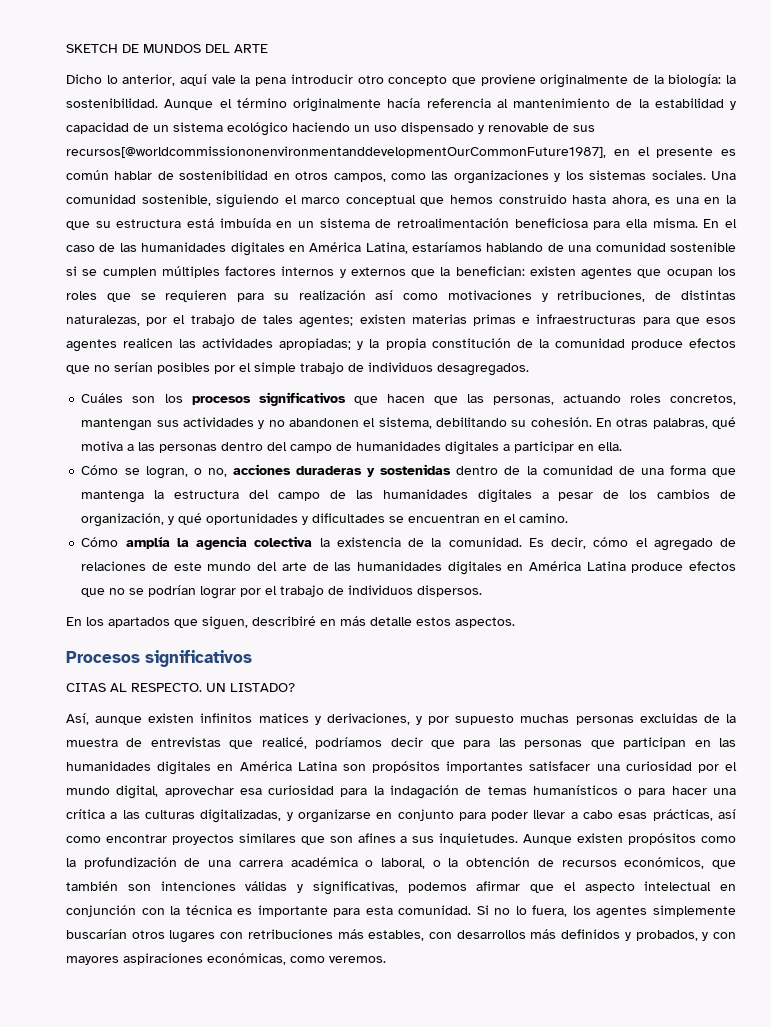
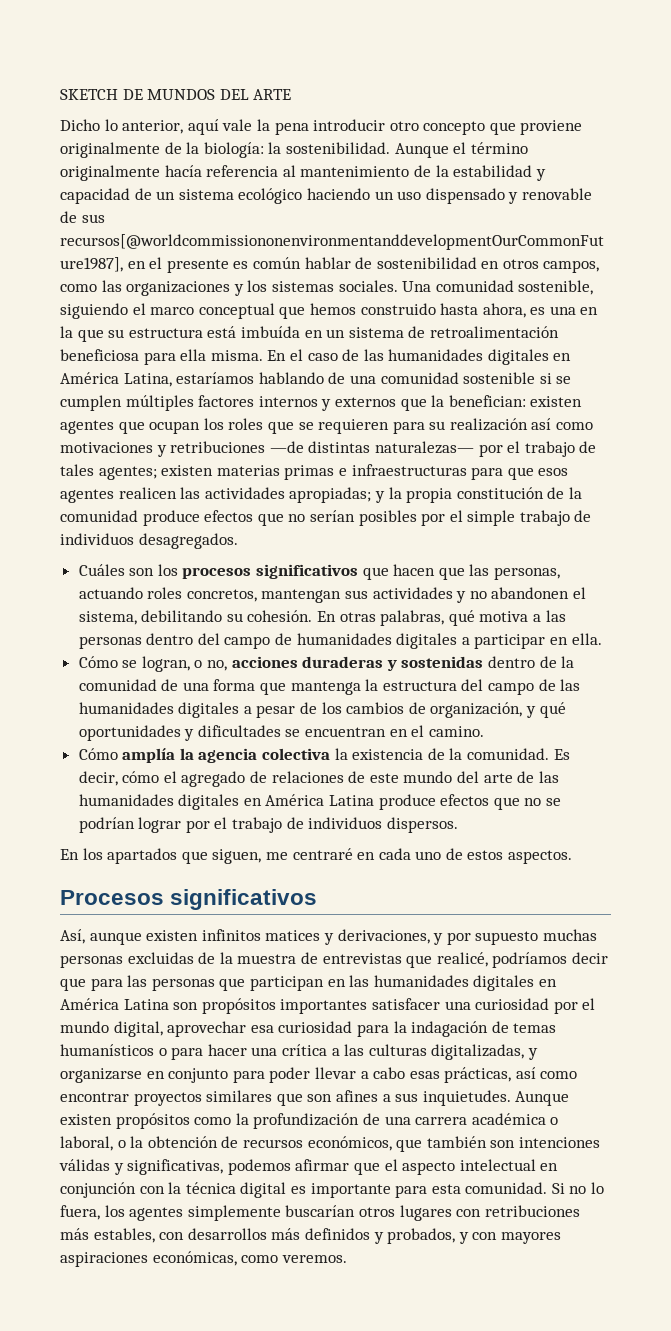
- existen agentes que ocupan los roles que se requieren para su realización así como motivaciones y retribuciones, de distintas naturalezas, por el trabajo de tales agentes;
+ existen agentes que ocupan los roles que se requieren para su realización así como motivaciones y retribuciones —de distintas naturalezas— por el trabajo de tales agentes;
- En los apartados que siguen, describiré en más detalle estos aspectos.
+ En los apartados que siguen, me centraré en cada uno de estos aspectos.
- CITAS AL RESPECTO. UN LISTADO?
- Aunque existen propósitos como la profundización de una carrera académica o laboral, o la obtención de recursos económicos, que también son intenciones válidas y significativas, podemos afirmar que el aspecto intelectual en conjunción con la técnica es importante para esta comunidad.
+ Aunque existen propósitos como la profundización de una carrera académica o laboral, o la obtención de recursos económicos, que también son intenciones válidas y significativas, podemos afirmar que el aspecto intelectual en conjunción con la técnica digital es importante para esta comunidad.

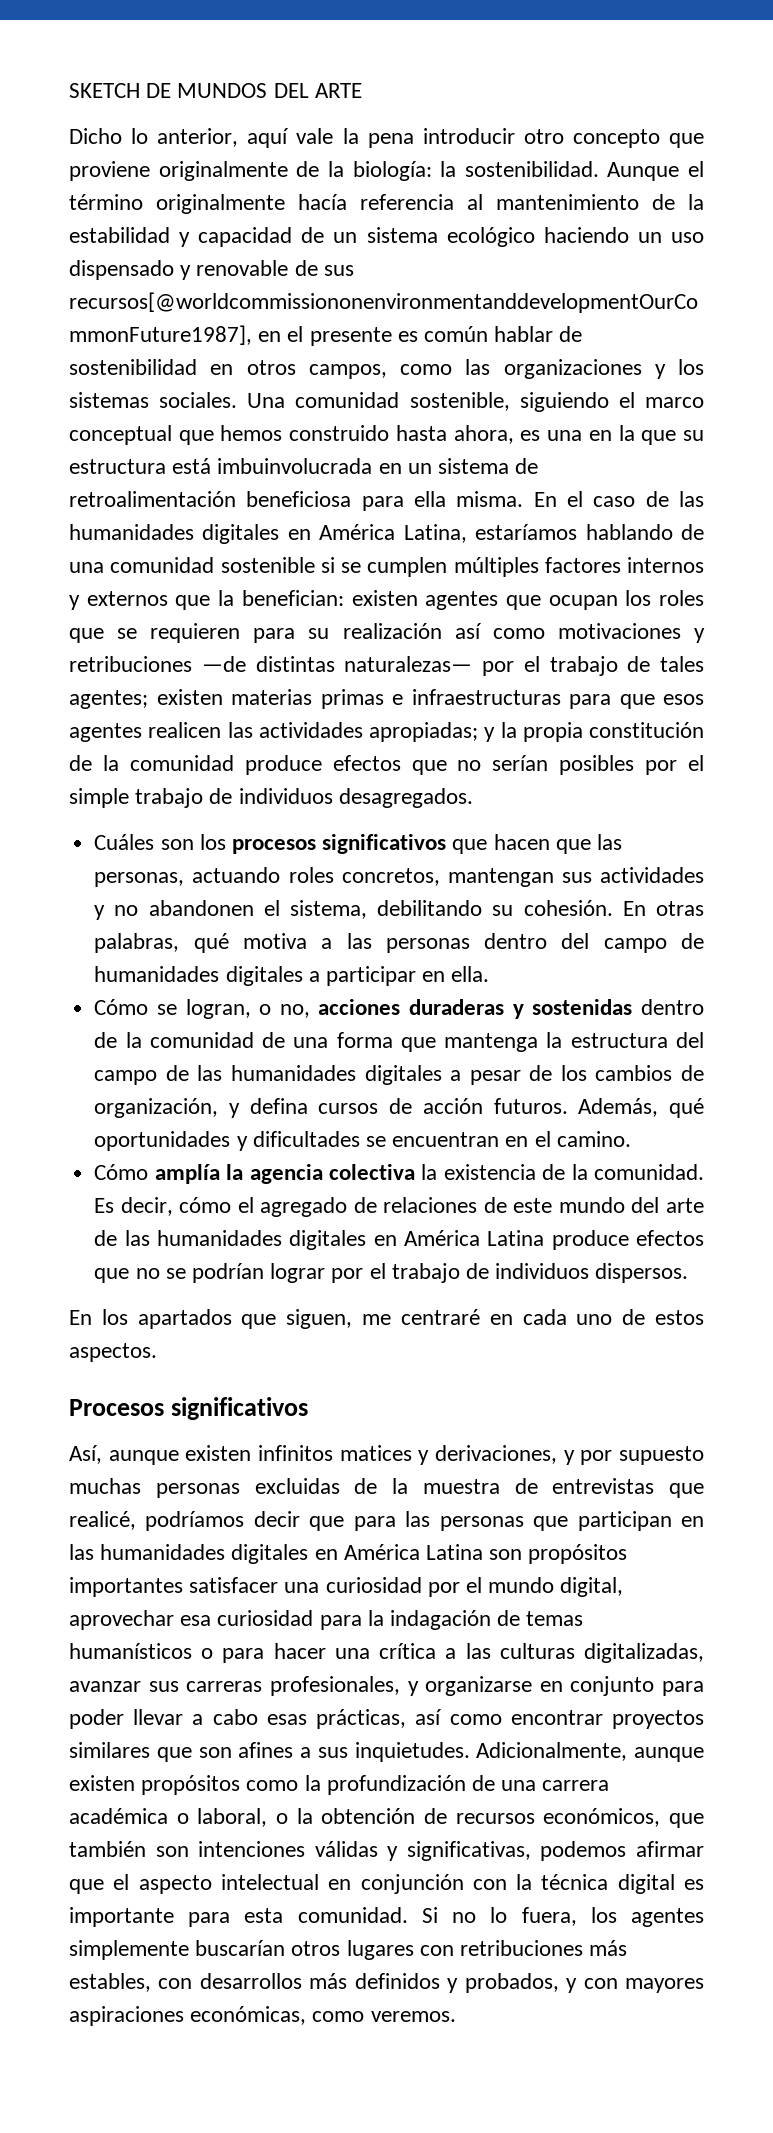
- Una comunidad sostenible, siguiendo el marco conceptual que hemos construido hasta ahora, es una en la que su estructura está imbuída en un sistema de retroalimentación beneficiosa para ella misma.
+ Una comunidad sostenible, siguiendo el marco conceptual que hemos construido hasta ahora, es una en la que su estructura está imbuinvolucrada en un sistema de retroalimentación beneficiosa para ella misma.
- Cómo se logran, o no, acciones duraderas y sostenidas dentro de la comunidad de una forma que mantenga la estructura del campo de las humanidades digitales a pesar de los cambios de organización, y qué oportunidades y dificultades se encuentran en el camino.
+ Cómo se logran, o no, acciones duraderas y sostenidas dentro de la comunidad de una forma que mantenga la estructura del campo de las humanidades digitales a pesar de los cambios de organización, y defina cursos de acción futuros. Además, qué oportunidades y dificultades se encuentran en el camino.
- Así, aunque existen infinitos matices y derivaciones, y por supuesto muchas personas excluidas de la muestra de entrevistas que realicé, podríamos decir que para las personas que participan en las humanidades digitales en América Latina son propósitos importantes satisfacer una curiosidad por el mundo digital, aprovechar esa curiosidad para la indagación de temas humanísticos o para hacer una crítica a las culturas digitalizadas, y organizarse en conjunto para poder llevar a cabo esas prácticas, así como encontrar proyectos similares que son afines a sus inquietudes.
+ Así, aunque existen infinitos matices y derivaciones, y por supuesto muchas personas excluidas de la muestra de entrevistas que realicé, podríamos decir que para las personas que participan en las humanidades digitales en América Latina son propósitos importantes satisfacer una curiosidad por el mundo digital, aprovechar esa curiosidad para la indagación de temas humanísticos o para hacer una crítica a las culturas digitalizadas, avanzar sus carreras profesionales, y organizarse en conjunto para poder llevar a cabo esas prácticas, así como encontrar proyectos similares que son afines a sus inquietudes.
- Aunque existen propósitos como la profundización de una carrera académica o laboral, o la obtención de recursos económicos, que también son intenciones válidas y significativas, podemos afirmar que el aspecto intelectual en conjunción con la técnica digital es importante para esta comunidad.
+ Adicionalmente, aunque existen propósitos como la profundización de una carrera académica o laboral, o la obtención de recursos económicos, que también son intenciones válidas y significativas, podemos afirmar que el aspecto intelectual en conjunción con la técnica digital es importante para esta comunidad.

